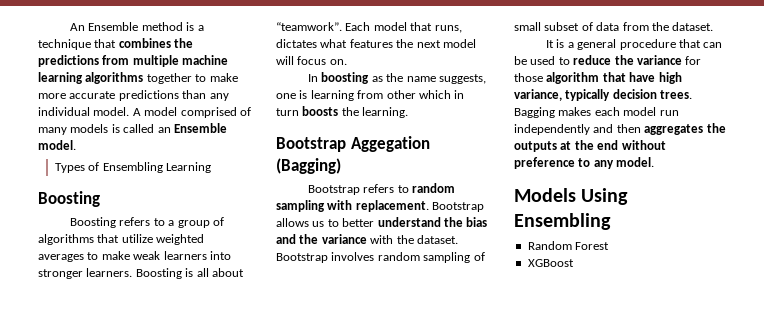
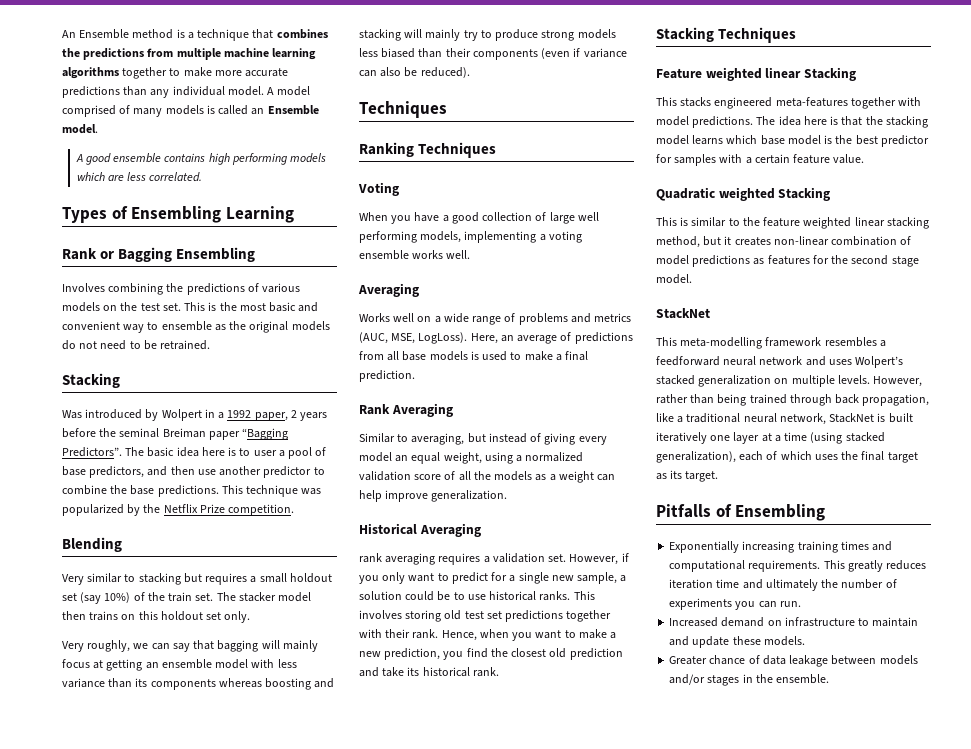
+ A good ensemble contains high performing models which are less correlated.
  Types of Ensembling Learning
- Boosting
- Boosting refers to a group of algorithms that utilize weighted averages to make weak learners into stronger learners. Boosting is all about “teamwork”. Each model that runs, dictates what features the next model will focus on.
- In boosting as the name suggests, one is learning from other which in turn boosts the learning.
- Bootstrap Aggegation (Bagging)
- Bootstrap refers to random sampling with replacement. Bootstrap allows us to better understand the bias and the variance with the dataset. Bootstrap involves random sampling of small subset of data from the dataset.
- It is a general procedure that can be used to reduce the variance for those algorithm that have high variance, typically decision trees. Bagging makes each model run independently and then aggregates the outputs at the end without preference to any model.
- Models Using Ensembling
- Random Forest
- XGBoost
+ Rank or Bagging Ensembling
+ Involves combining the predictions of various models on the test set. This is the most basic and convenient way to ensemble as the original models do not need to be retrained.
+ Stacking
+ Was introduced by Wolpert in a 1992 paper, 2 years before the seminal Breiman paper “Bagging Predictors”. The basic idea here is to user a pool of base predictors, and then use another predictor to combine the base predictions. This technique was popularized by the Netflix Prize competition.
+ Blending
+ Very similar to stacking but requires a small holdout set (say 10%) of the train set. The stacker model then trains on this holdout set only.
+ Very roughly, we can say that bagging will mainly focus at getting an ensemble model with less variance than its components whereas boosting and stacking will mainly try to produce strong models less biased than their components (even if variance can also be reduced).
+ Techniques
+ Ranking Techniques
+ Voting
+ When you have a good collection of large well performing models, implementing a voting ensemble works well.
+ Averaging
+ Works well on a wide range of problems and metrics (AUC, MSE, LogLoss). Here, an average of predictions from all base models is used to make a final prediction.
+ Rank Averaging
+ Similar to averaging, but instead of giving every model an equal weight, using a normalized validation score of all the models as a weight can help improve generalization.
+ Historical Averaging
+ rank averaging requires a validation set. However, if you only want to predict for a single new sample, a solution could be to use historical ranks. This involves storing old test set predictions together with their rank. Hence, when you want to make a new prediction, you find the closest old prediction and take its historical rank.
+ Stacking Techniques
+ Feature weighted linear Stacking
+ This stacks engineered meta-features together with model predictions. The idea here is that the stacking model learns which base model is the best predictor for samples with a certain feature value.
+ Quadratic weighted Stacking
+ This is similar to the feature weighted linear stacking method, but it creates non-linear combination of model predictions as features for the second stage model.
+ StackNet
+ This meta-modelling framework resembles a feedforward neural network and uses Wolpert’s stacked generalization on multiple levels. However, rather than being trained through back propagation, like a traditional neural network, StackNet is built iteratively one layer at a time (using stacked generalization), each of which uses the final target as its target.
+ Pitfalls of Ensembling
+ Exponentially increasing training times and computational requirements. This greatly reduces iteration time and ultimately the number of experiments you can run.
+ Increased demand on infrastructure to maintain and update these models.
+ Greater chance of data leakage between models and/or stages in the ensemble.

